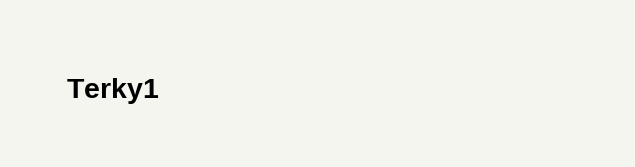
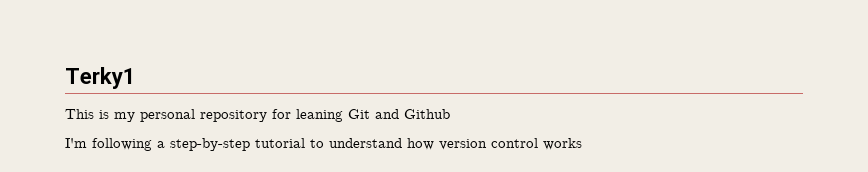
+ This is my personal repository for leaning Git and Github
+ I'm following a step-by-step tutorial to understand how version control works

